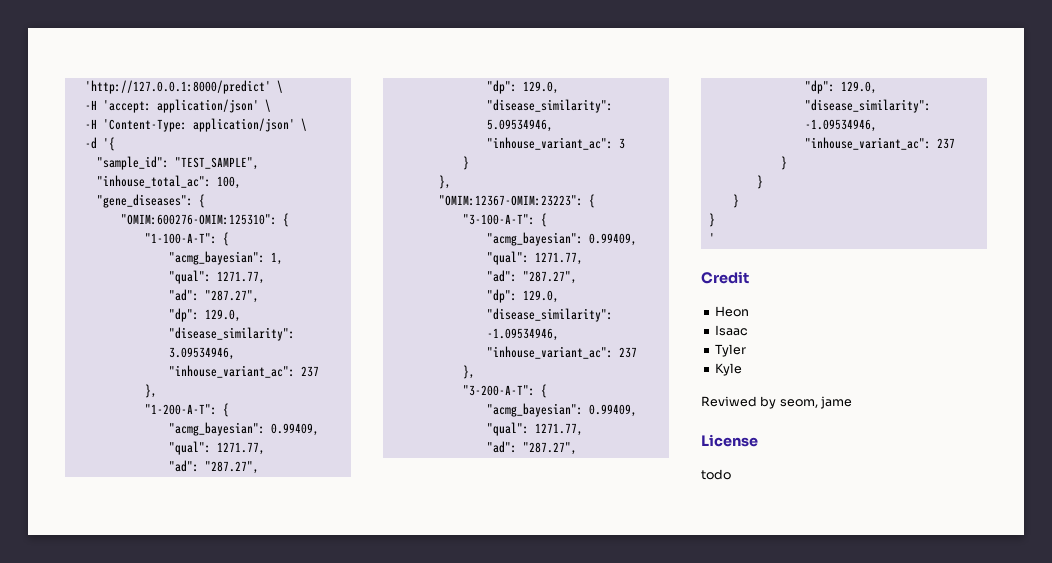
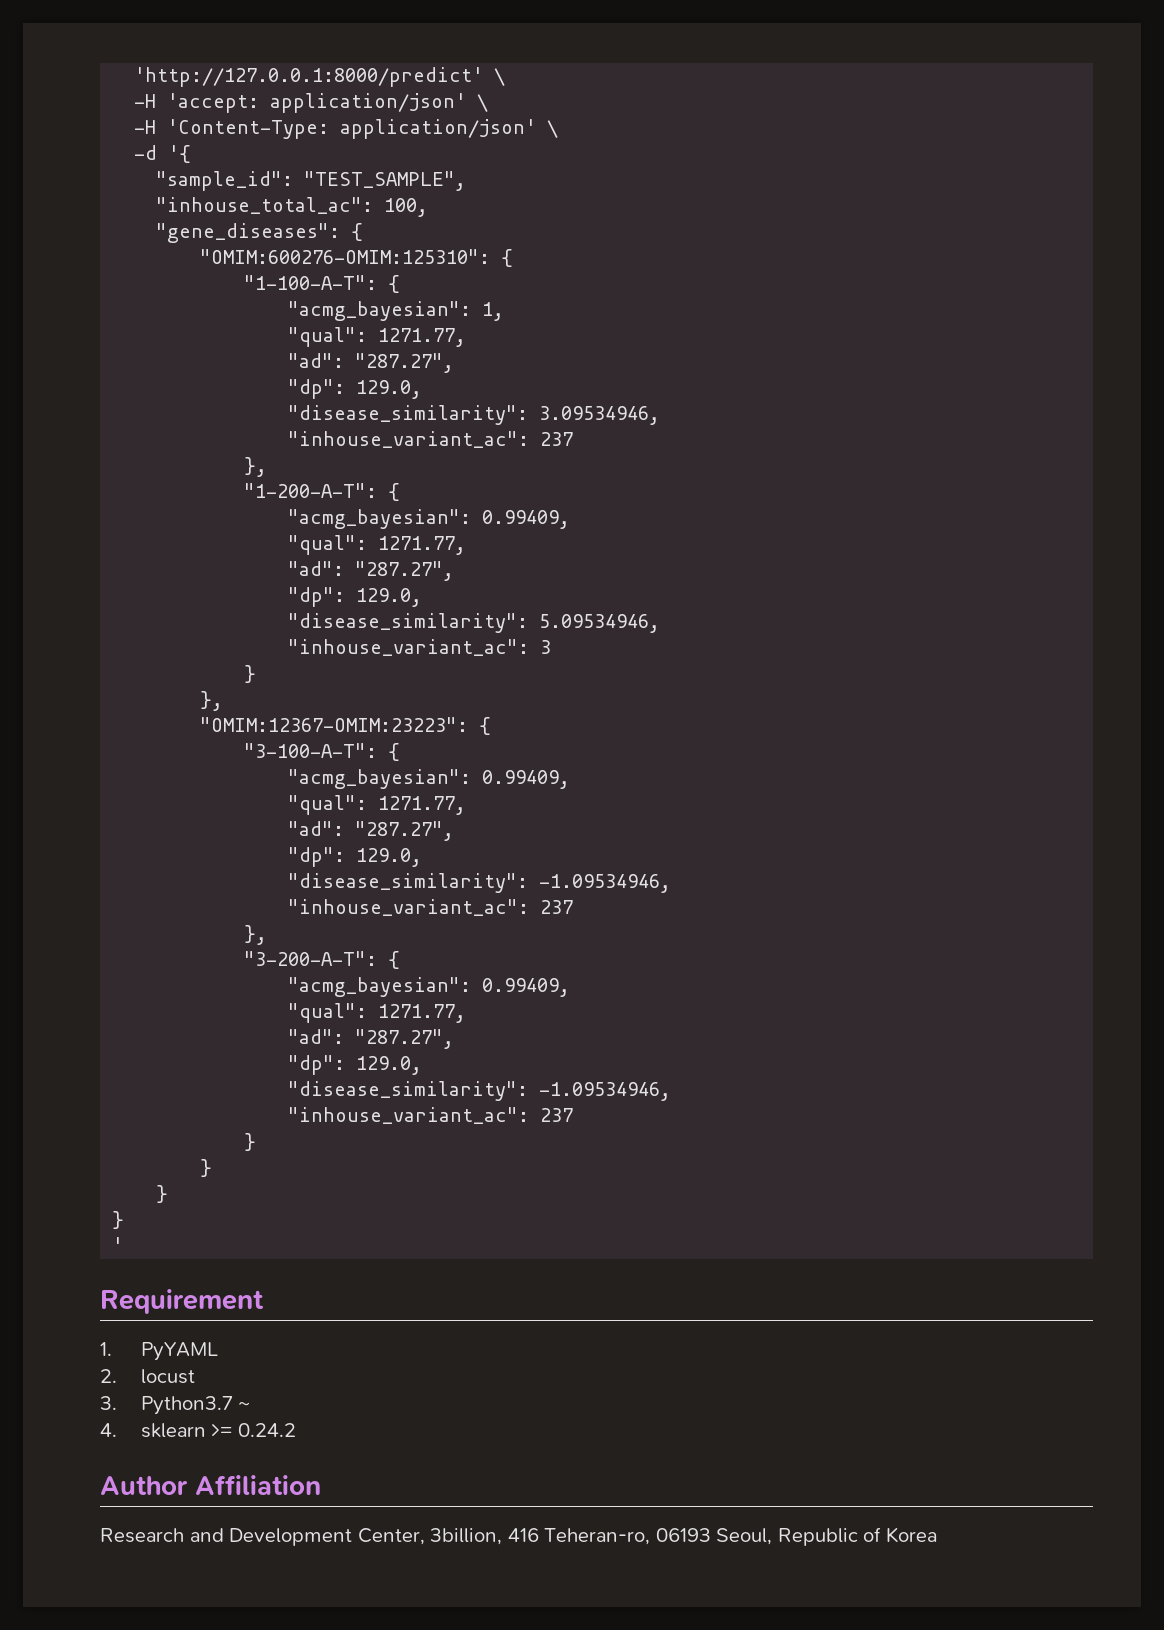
- Credit
- Heon
- Isaac
- Tyler
- Kyle
- Reviwed by seom, jame
- License
- todo
+ Requirement
+ 1. PyYAML
+ 2. locust
+ 3. Python3.7 ~
+ 4. sklearn >= 0.24.2
+ Author Affiliation
+ Research and Development Center, 3billion, 416 Teheran-ro, 06193 Seoul, Republic of Korea

